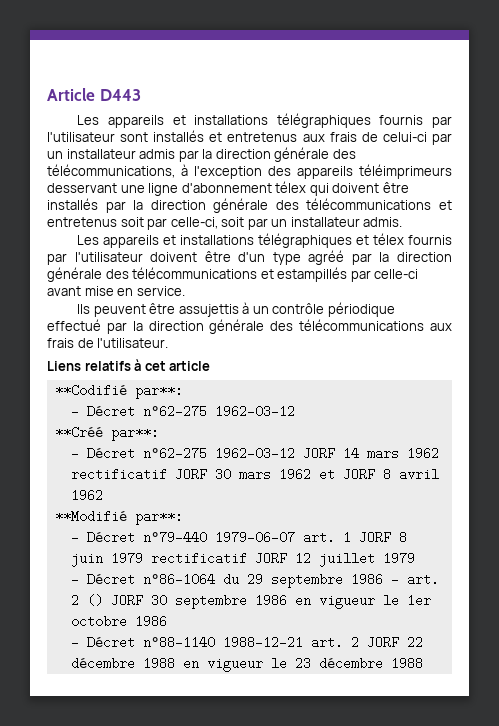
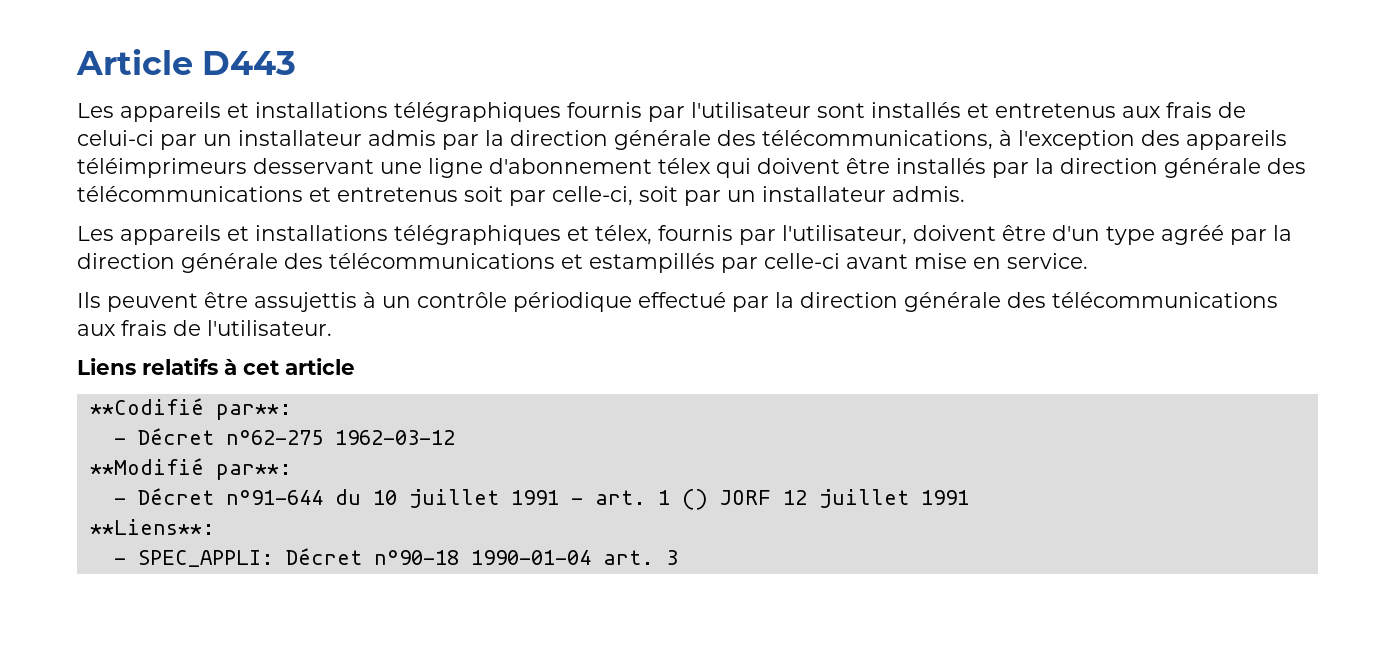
- Les appareils et installations télégraphiques et télex fournis par l'utilisateur doivent être d'un type agréé par la direction générale des télécommunications et estampillés par celle-ci avant mise en service.
+ Les appareils et installations télégraphiques et télex, fournis par l'utilisateur, doivent être d'un type agréé par la direction générale des télécommunications et estampillés par celle-ci avant mise en service.
- **Créé par**:
- - Décret n°62-275 1962-03-12 JORF 14 mars 1962 rectificatif JORF 30 mars 1962 et JORF 8 avril 1962
  **Modifié par**:
- - Décret n°79-440 1979-06-07 art. 1 JORF 8 juin 1979 rectificatif JORF 12 juillet 1979
- - Décret n°86-1064 du 29 septembre 1986 - art. 2 () JORF 30 septembre 1986 en vigueur le 1er octobre 1986
- - Décret n°88-1140 1988-12-21 art. 2 JORF 22 décembre 1988 en vigueur le 23 décembre 1988
+ - Décret n°91-644 du 10 juillet 1991 - art. 1 () JORF 12 juillet 1991
+ **Liens**:
+ - SPEC_APPLI: Décret n°90-18 1990-01-04 art. 3

